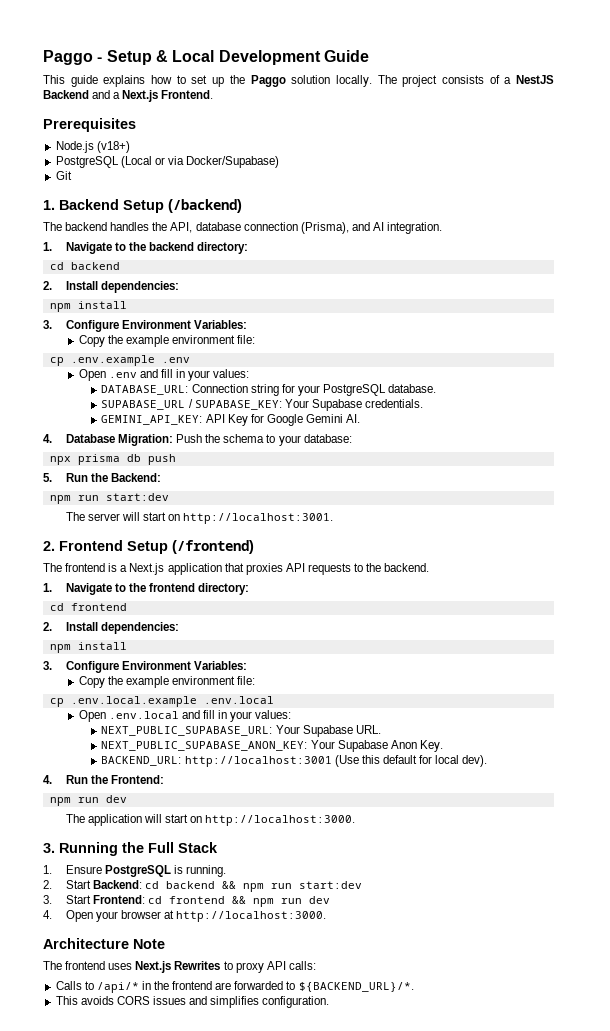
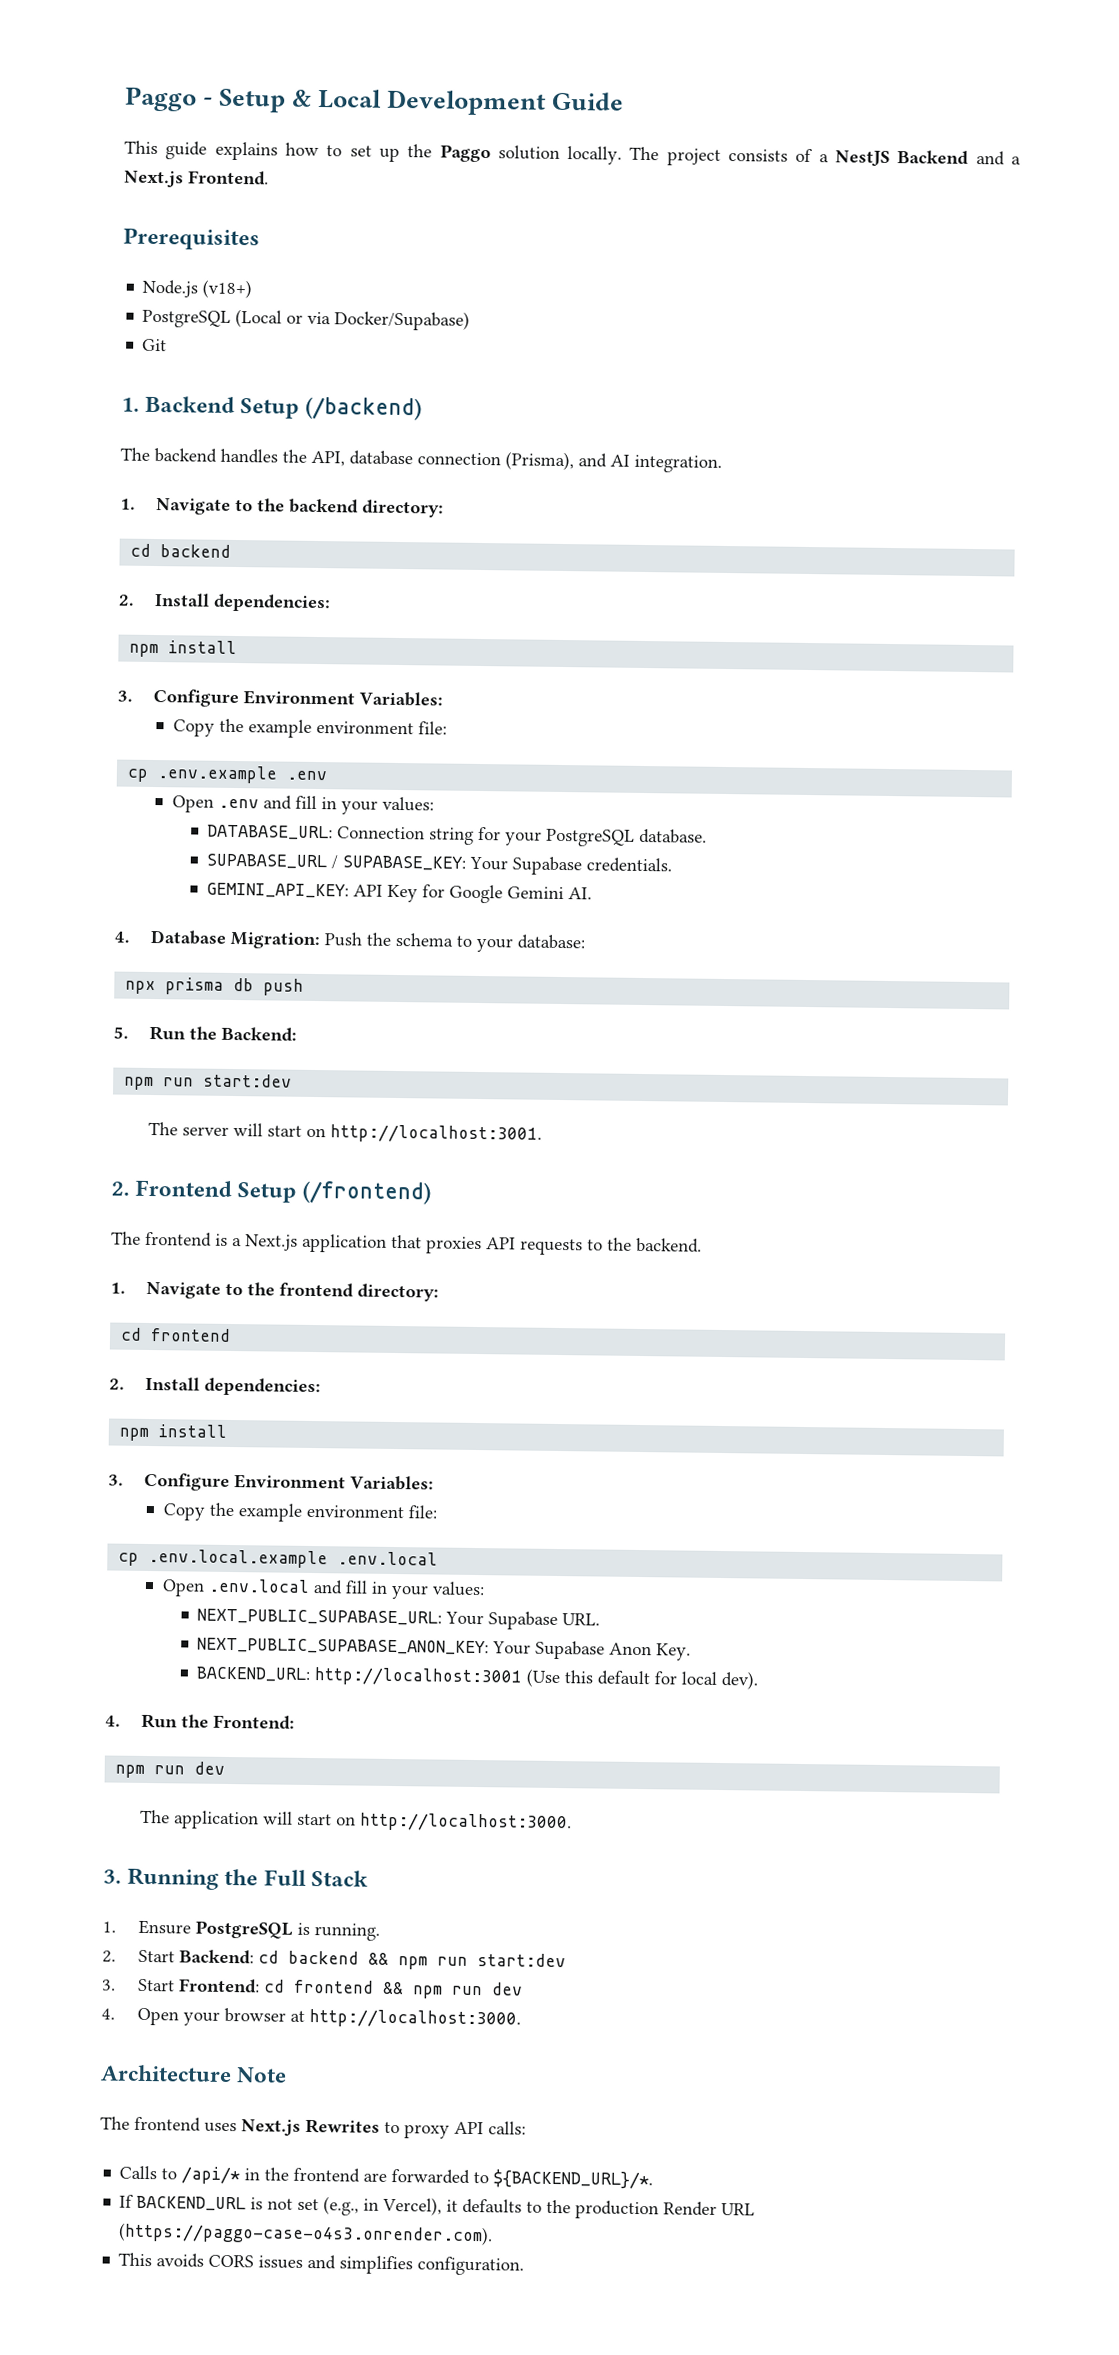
+ If BACKEND_URL is not set (e.g., in Vercel), it defaults to the production Render URL (https://paggo-case-o4s3.onrender.com).

